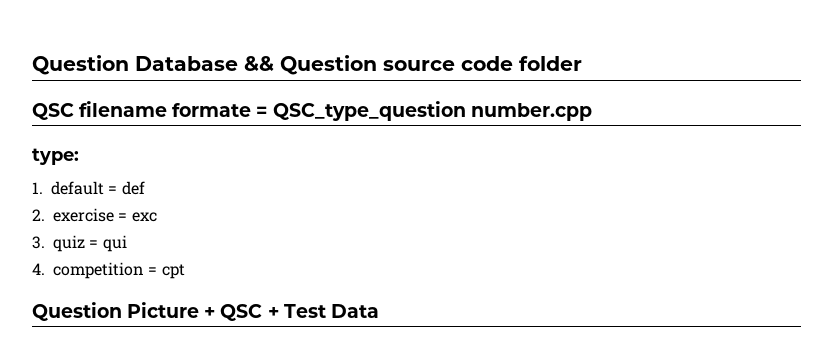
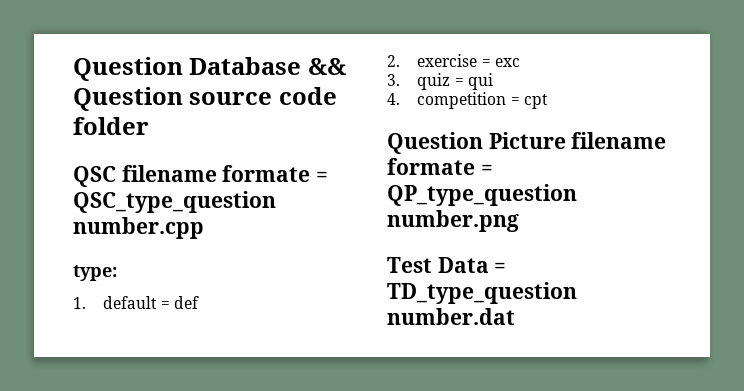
- Question Picture + QSC + Test Data
+ Question Picture filename formate = QP_type_question number.png
+ Test Data = TD_type_question number.dat

